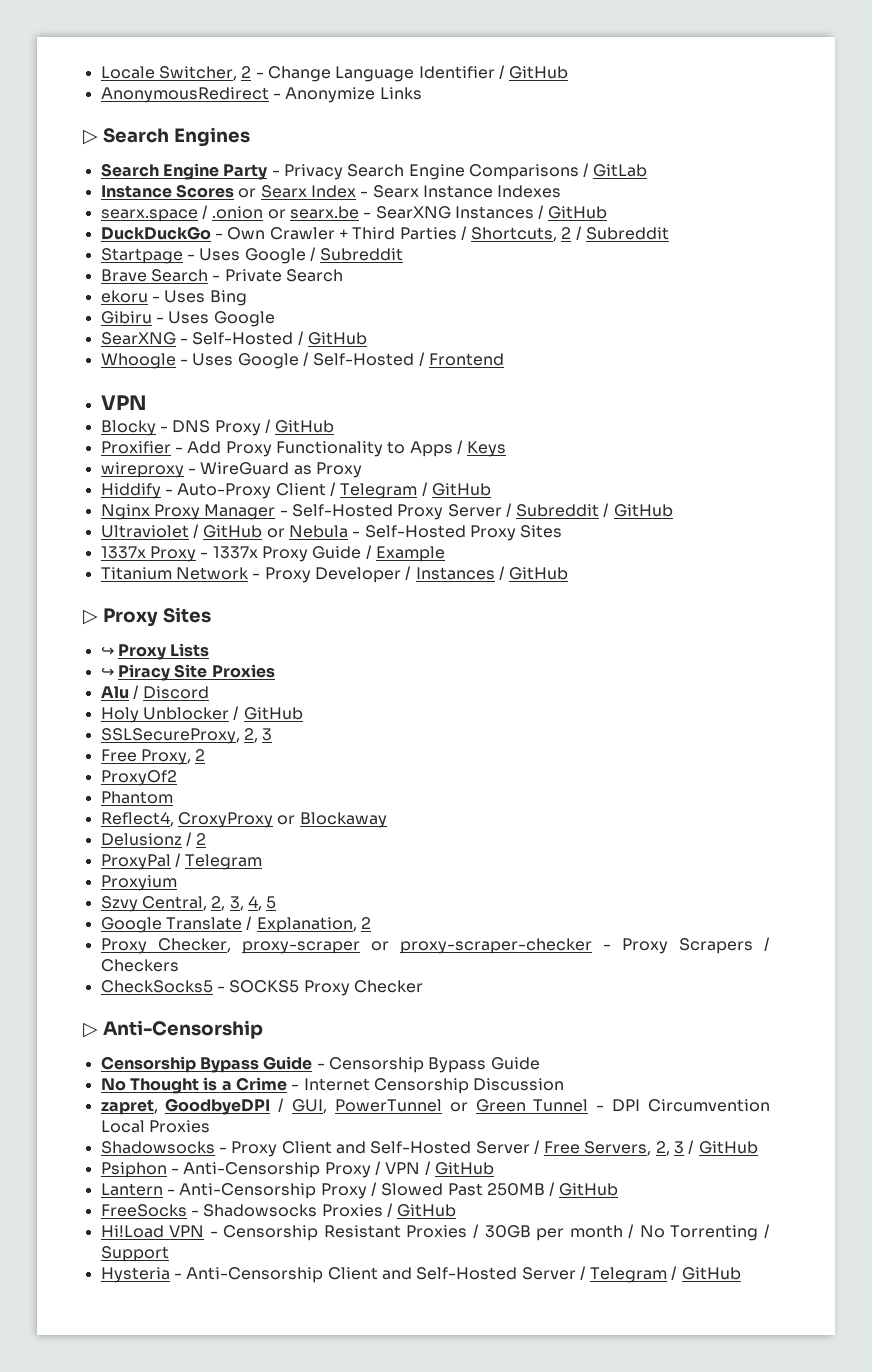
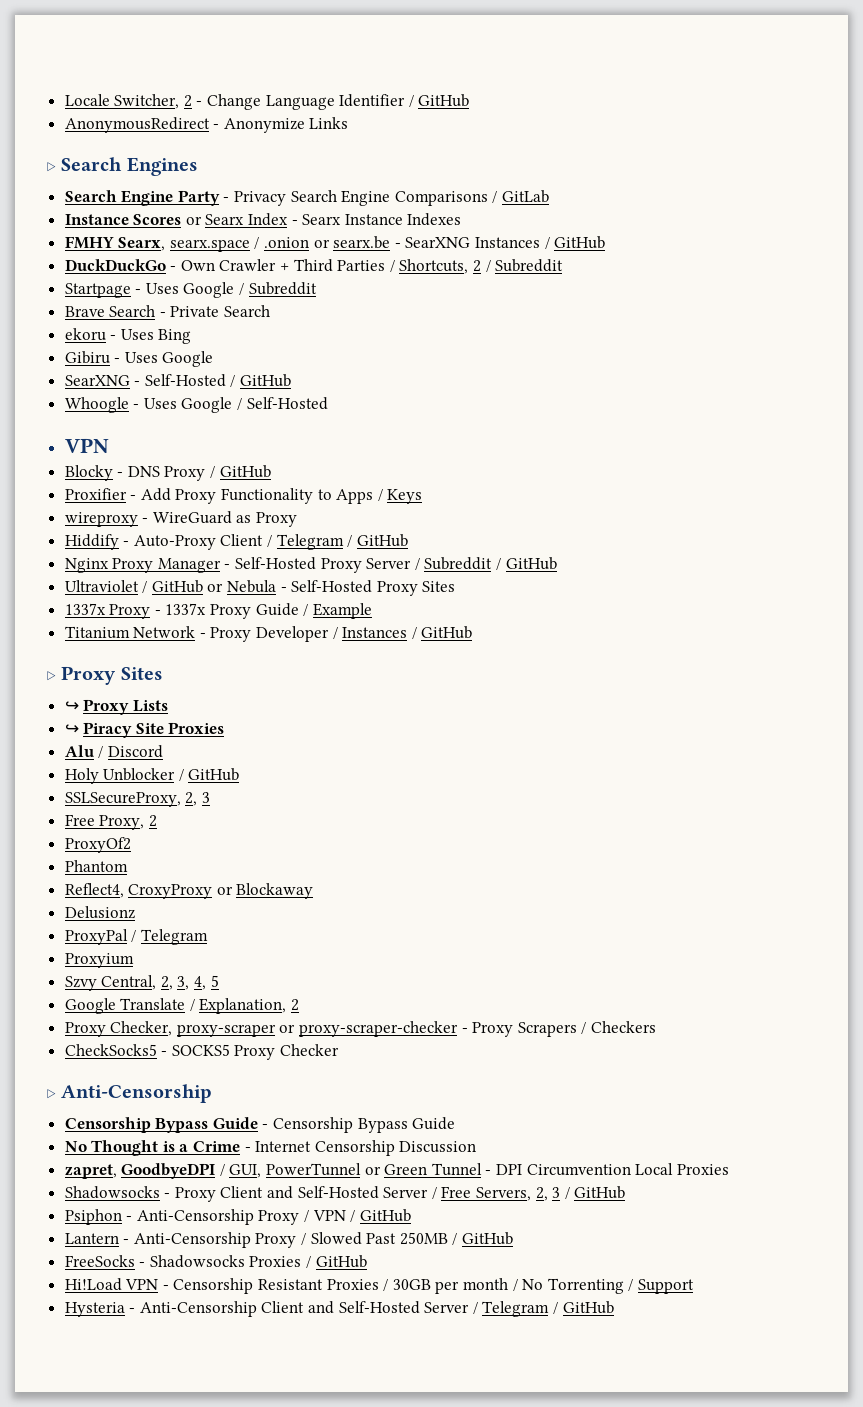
- searx.space / .onion or searx.be - SearXNG Instances / GitHub
+ FMHY Searx, searx.space / .onion or searx.be - SearXNG Instances / GitHub
- Whoogle - Uses Google / Self-Hosted / Frontend
+ Whoogle - Uses Google / Self-Hosted
- Delusionz / 2
+ Delusionz

